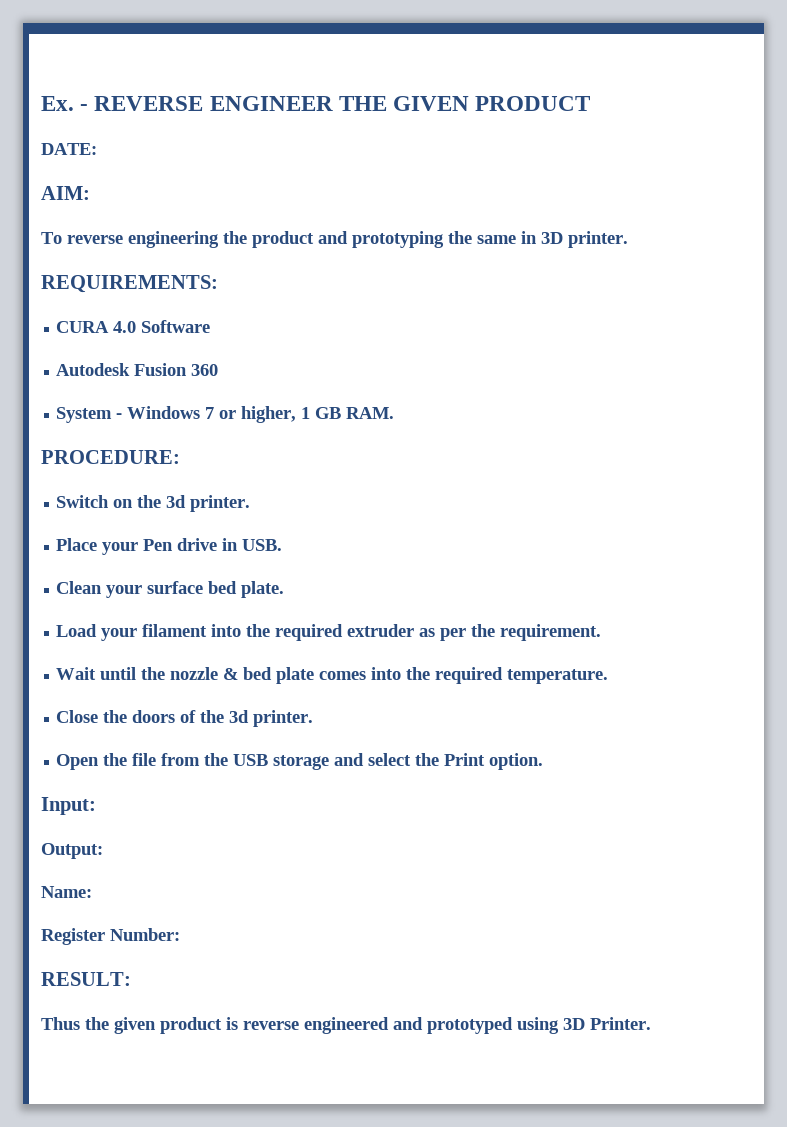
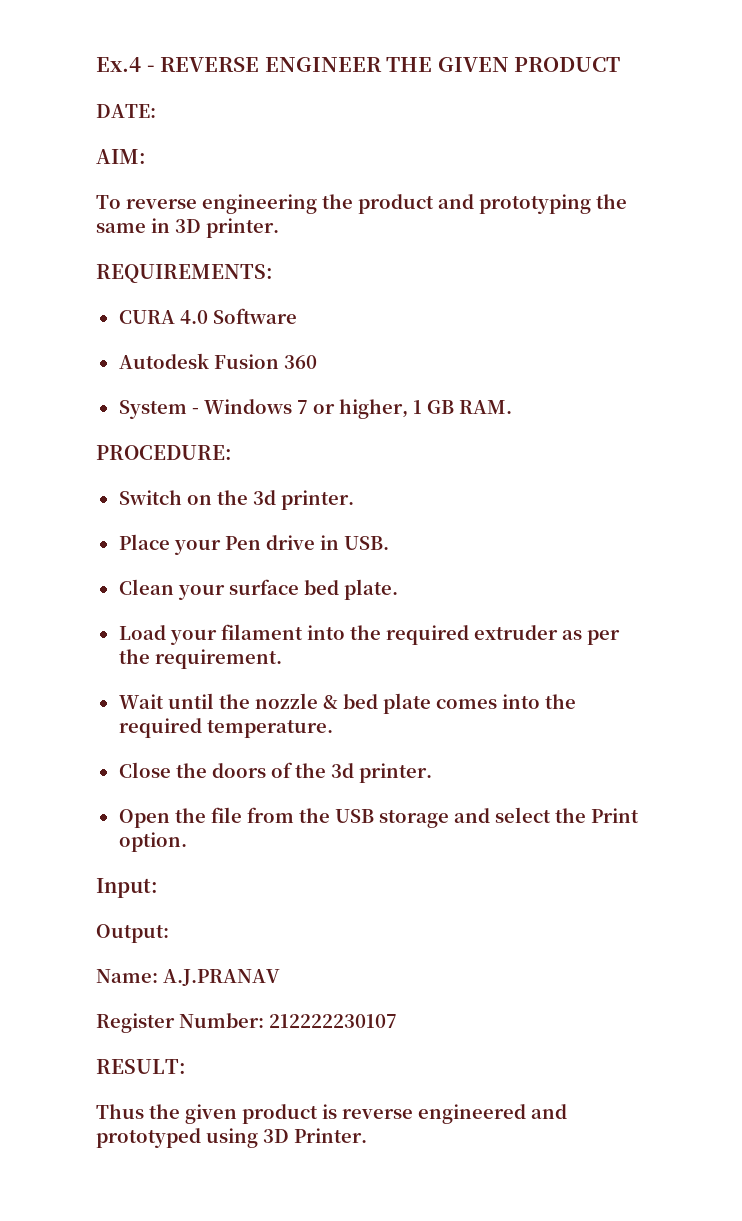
- Ex. - REVERSE ENGINEER THE GIVEN PRODUCT
+ Ex.4 - REVERSE ENGINEER THE GIVEN PRODUCT
- Name:
+ Name: A.J.PRANAV
- Register Number:
+ Register Number: 212222230107

